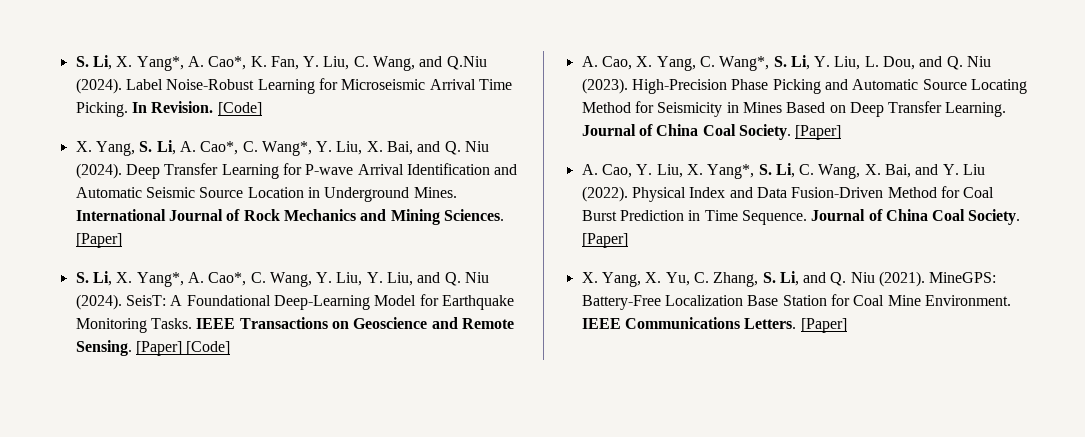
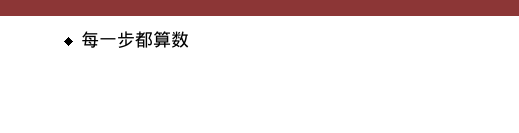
- S. Li, X. Yang*, A. Cao*, K. Fan, Y. Liu, C. Wang, and Q.Niu (2024). Label Noise-Robust Learning for Microseismic Arrival Time Picking. In Revision. [Code]
- X. Yang, S. Li, A. Cao*, C. Wang*, Y. Liu, X. Bai, and Q. Niu (2024). Deep Transfer Learning for P-wave Arrival Identification and Automatic Seismic Source Location in Underground Mines. International Journal of Rock Mechanics and Mining Sciences. [Paper]
- S. Li, X. Yang*, A. Cao*, C. Wang, Y. Liu, Y. Liu, and Q. Niu (2024). SeisT: A Foundational Deep-Learning Model for Earthquake Monitoring Tasks. IEEE Transactions on Geoscience and Remote Sensing. [Paper] [Code]
- A. Cao, X. Yang, C. Wang*, S. Li, Y. Liu, L. Dou, and Q. Niu (2023). High-Precision Phase Picking and Automatic Source Locating Method for Seismicity in Mines Based on Deep Transfer Learning. Journal of China Coal Society. [Paper]
- A. Cao, Y. Liu, X. Yang*, S. Li, C. Wang, X. Bai, and Y. Liu (2022). Physical Index and Data Fusion-Driven Method for Coal Burst Prediction in Time Sequence. Journal of China Coal Society. [Paper]
- X. Yang, X. Yu, C. Zhang, S. Li, and Q. Niu (2021). MineGPS: Battery-Free Localization Base Station for Coal Mine Environment. IEEE Communications Letters. [Paper]
+ 每一步都算数

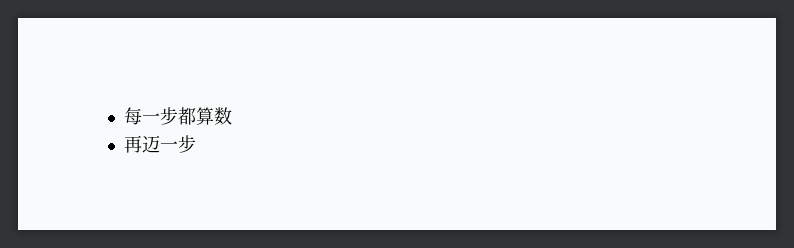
+ 再迈一步

